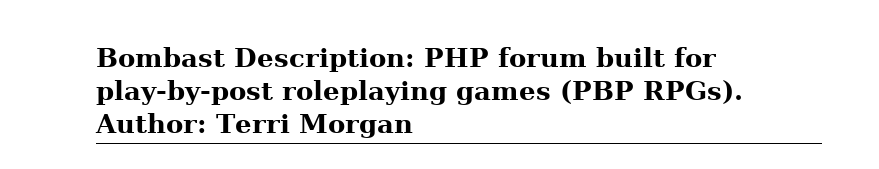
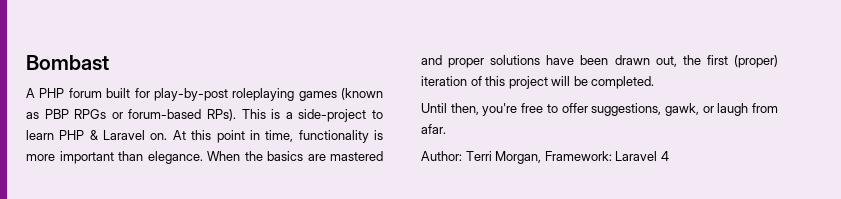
- Bombast Description: PHP forum built for play-by-post roleplaying games (PBP RPGs). Author: Terri Morgan
+ Bombast
+ A PHP forum built for play-by-post roleplaying games (known as PBP RPGs or forum-based RPs). This is a side-project to learn PHP & Laravel on. At this point in time, functionality is more important than elegance. When the basics are mastered and proper solutions have been drawn out, the first (proper) iteration of this project will be completed.
+ Until then, you're free to offer suggestions, gawk, or laugh from afar.
+ Author: Terri Morgan, Framework: Laravel 4

